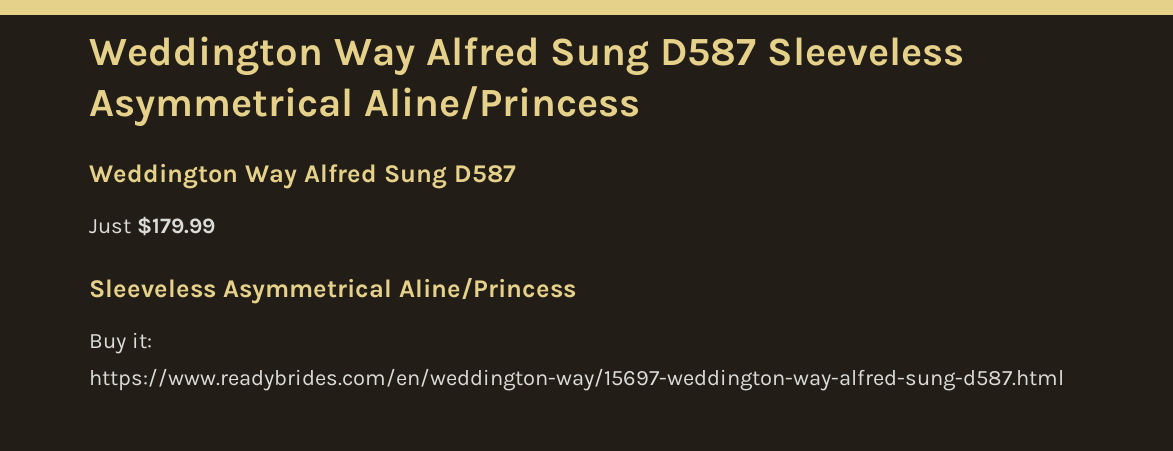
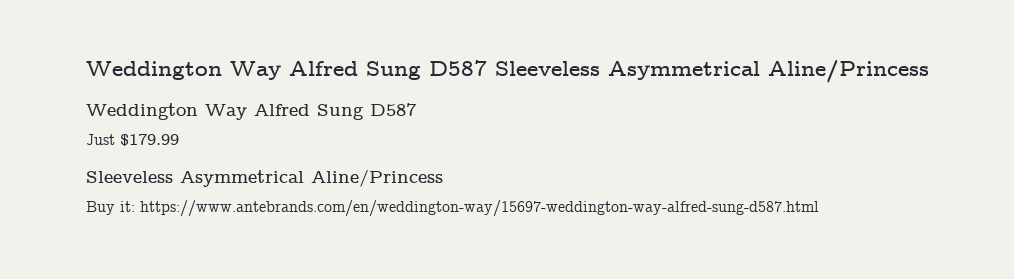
- Buy it: https://www.readybrides.com/en/weddington-way/15697-weddington-way-alfred-sung-d587.html
+ Buy it: https://www.antebrands.com/en/weddington-way/15697-weddington-way-alfred-sung-d587.html

